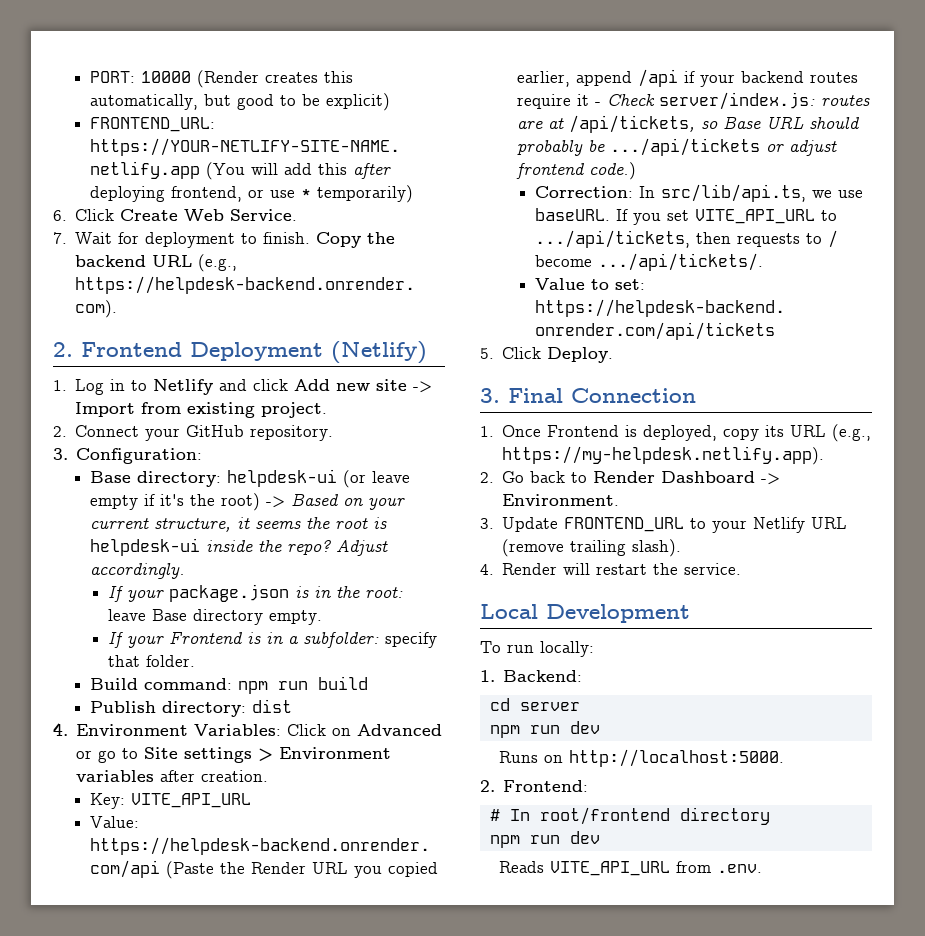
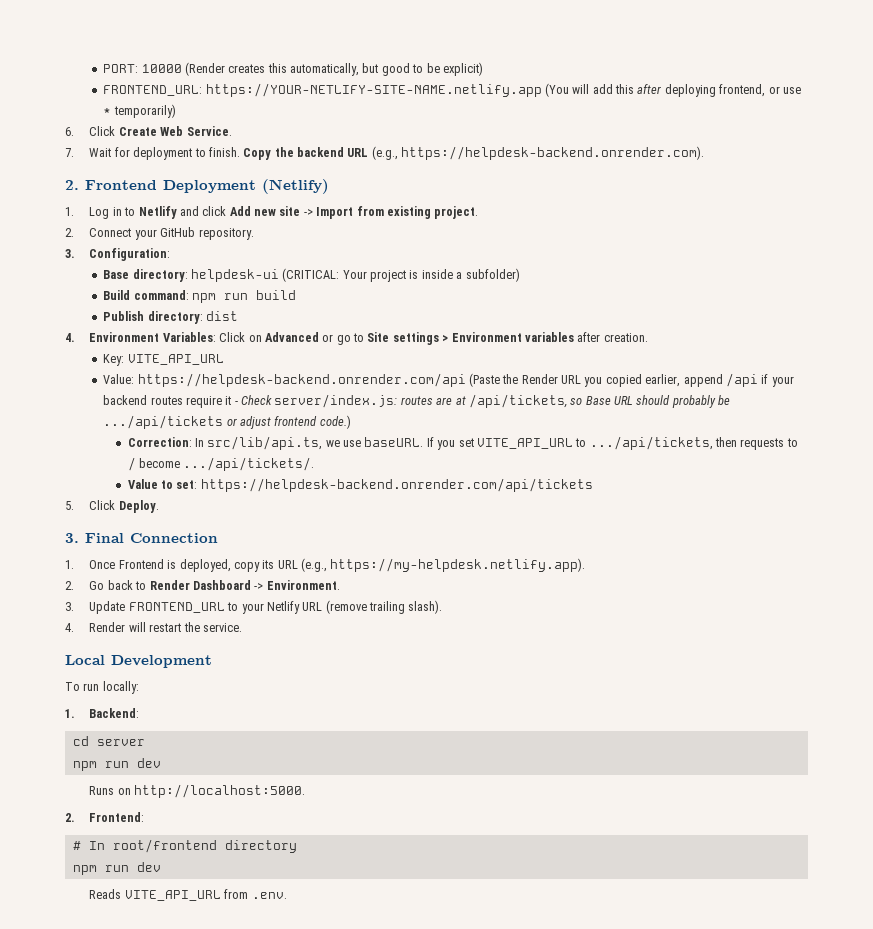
- Base directory: helpdesk-ui (or leave empty if it's the root) -> Based on your current structure, it seems the root is helpdesk-ui inside the repo? Adjust accordingly.
- If your package.json is in the root: leave Base directory empty.
- If your Frontend is in a subfolder: specify that folder.
+ Base directory: helpdesk-ui (CRITICAL: Your project is inside a subfolder)

